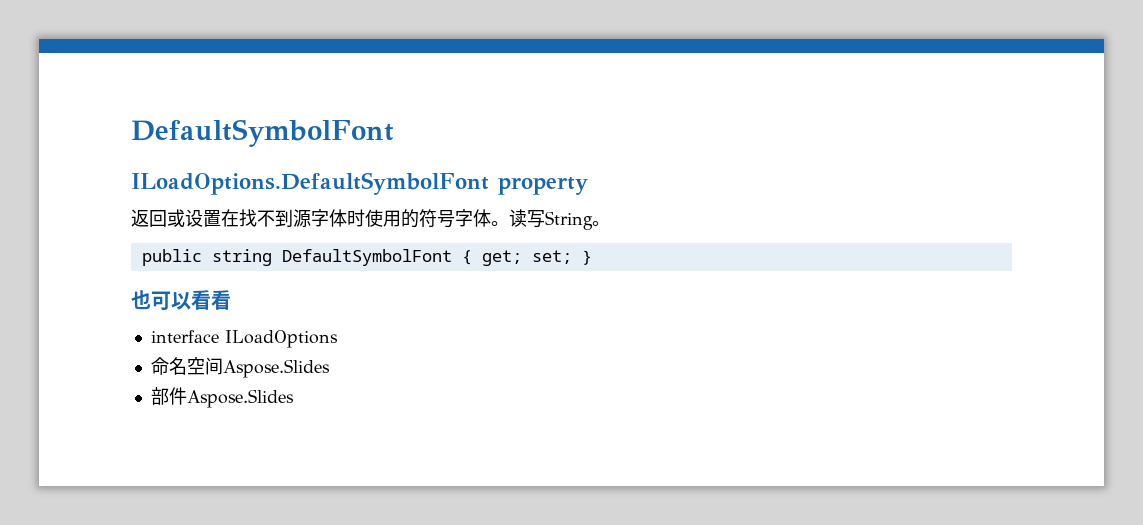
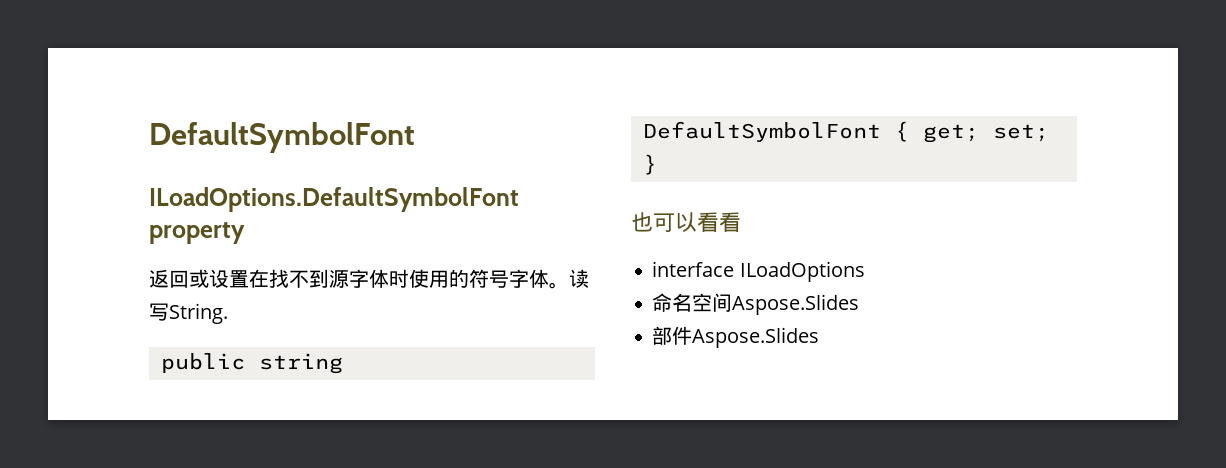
- 读写String。
+ 读写String.

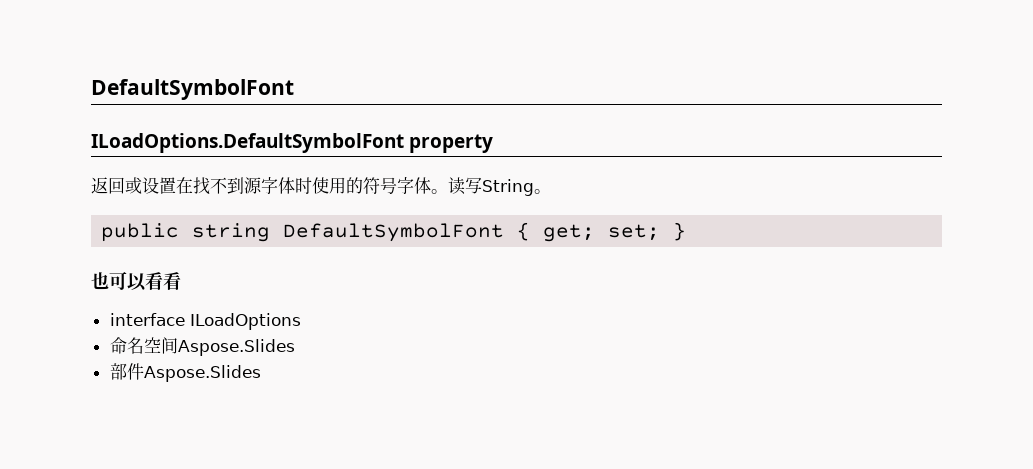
- 读写String.
+ 读写String。

